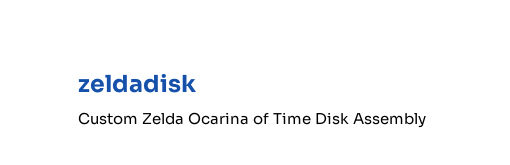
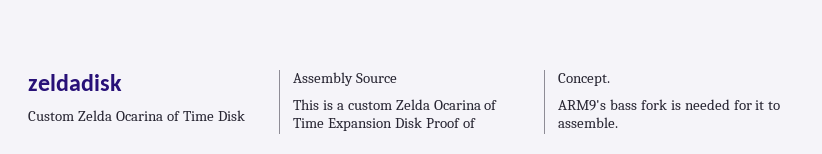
- Custom Zelda Ocarina of Time Disk Assembly
+ Custom Zelda Ocarina of Time Disk Assembly Source
+ This is a custom Zelda Ocarina of Time Expansion Disk Proof of Concept.
+ ARM9's bass fork is needed for it to assemble.

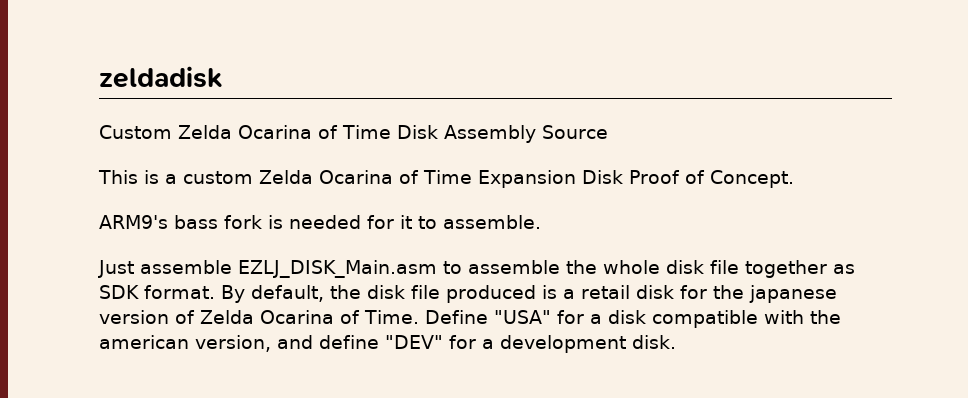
+ Just assemble EZLJ_DISK_Main.asm to assemble the whole disk file together as SDK format. By default, the disk file produced is a retail disk for the japanese version of Zelda Ocarina of Time. Define "USA" for a disk compatible with the american version, and define "DEV" for a development disk.

